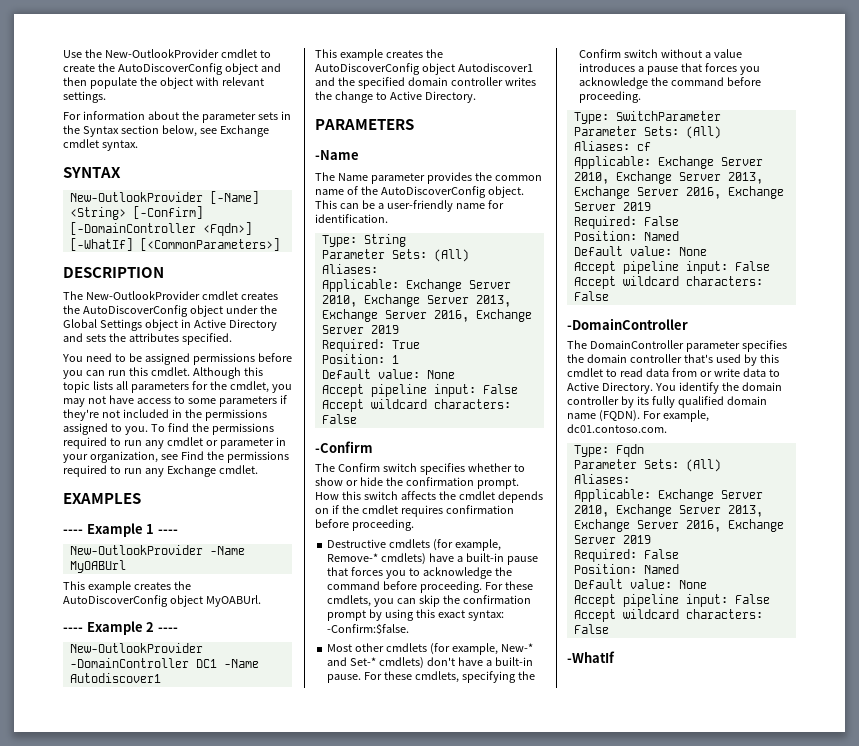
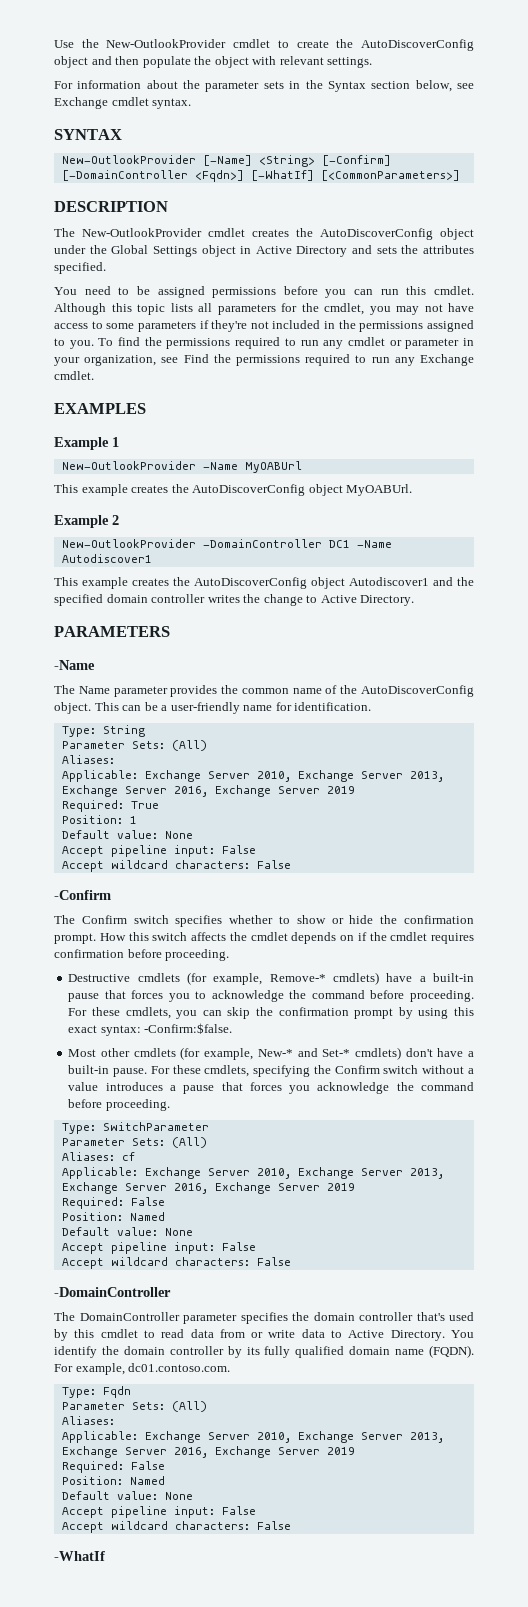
- ---- Example 1 ----
+ Example 1
- ---- Example 2 ----
+ Example 2

